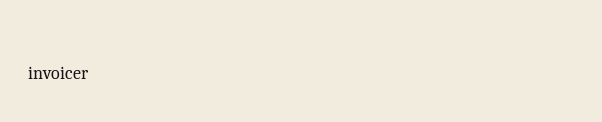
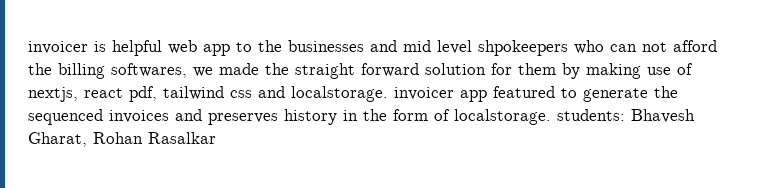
- invoicer
+ invoicer is helpful web app to the businesses and mid level shpokeepers who can not afford the billing softwares, we made the straight forward solution for them by making use of nextjs, react pdf, tailwind css and localstorage. invoicer app featured to generate the sequenced invoices and preserves history in the form of localstorage. students: Bhavesh Gharat, Rohan Rasalkar

